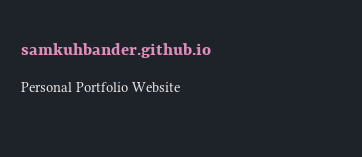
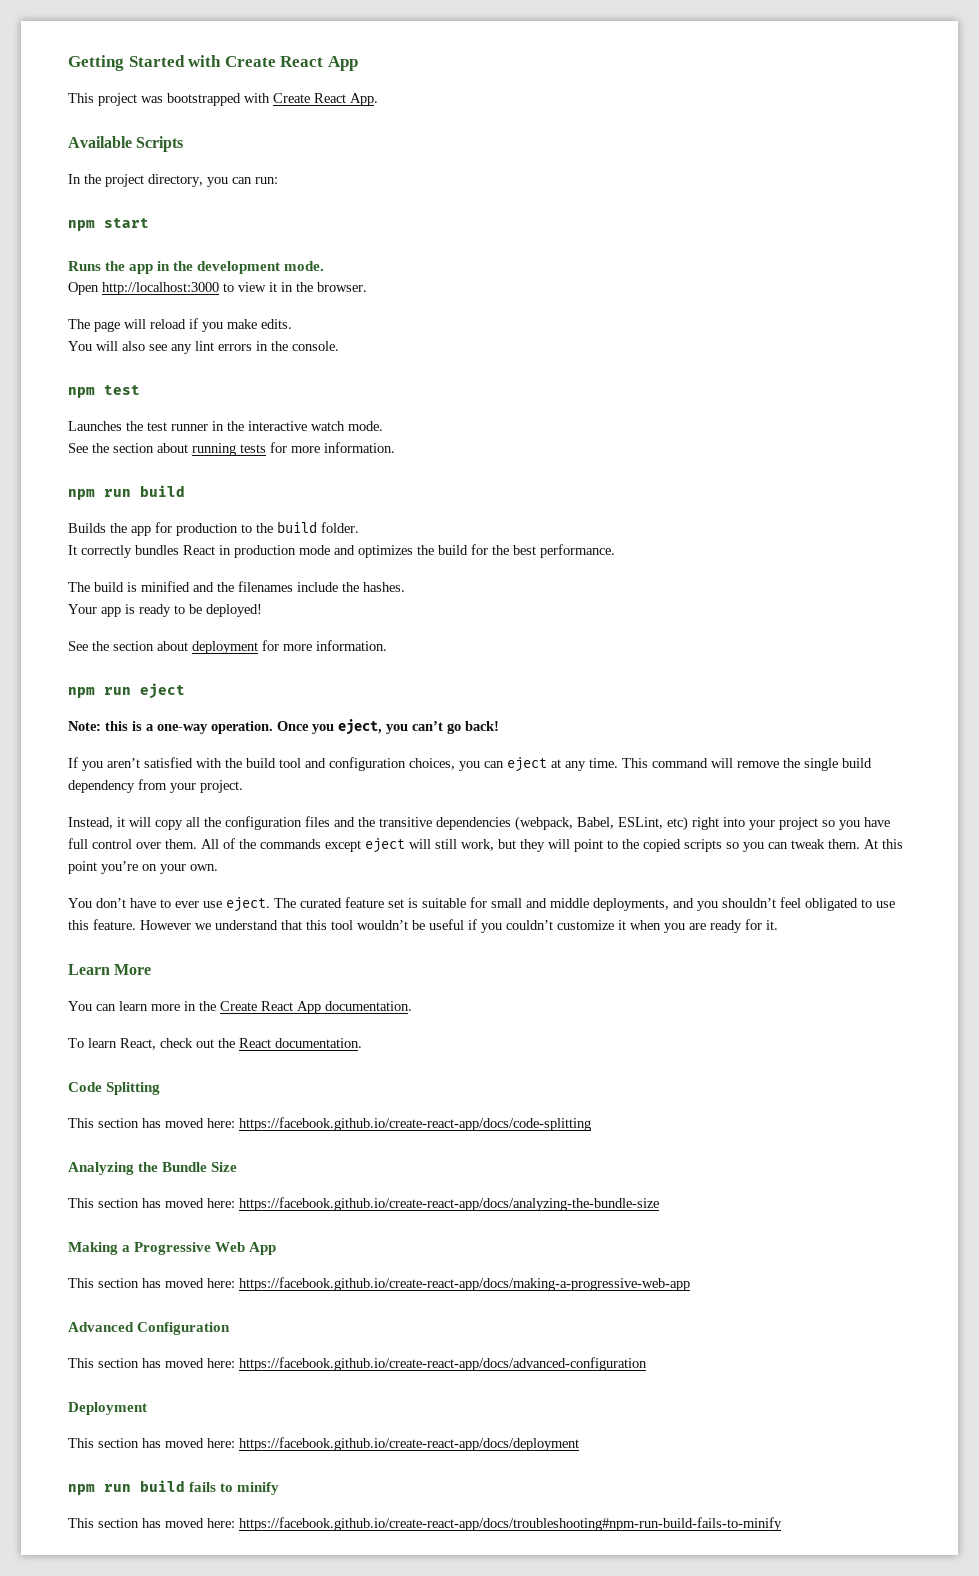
- samkuhbander.github.io
- Personal Portfolio Website
+ Getting Started with Create React App
+ This project was bootstrapped with Create React App.
+ Available Scripts
+ In the project directory, you can run:
+ npm start
+ Runs the app in the development mode.
+ Open http://localhost:3000 to view it in the browser.
+ The page will reload if you make edits.
+ You will also see any lint errors in the console.
+ npm test
+ Launches the test runner in the interactive watch mode.
+ See the section about running tests for more information.
+ npm run build
+ Builds the app for production to the build folder.
+ It correctly bundles React in production mode and optimizes the build for the best performance.
+ The build is minified and the filenames include the hashes.
+ Your app is ready to be deployed!
+ See the section about deployment for more information.
+ npm run eject
+ Note: this is a one-way operation. Once you eject, you can’t go back!
+ If you aren’t satisfied with the build tool and configuration choices, you can eject at any time. This command will remove the single build dependency from your project.
+ Instead, it will copy all the configuration files and the transitive dependencies (webpack, Babel, ESLint, etc) right into your project so you have full control over them. All of the commands except eject will still work, but they will point to the copied scripts so you can tweak them. At this point you’re on your own.
+ You don’t have to ever use eject. The curated feature set is suitable for small and middle deployments, and you shouldn’t feel obligated to use this feature. However we understand that this tool wouldn’t be useful if you couldn’t customize it when you are ready for it.
+ Learn More
+ You can learn more in the Create React App documentation.
+ To learn React, check out the React documentation.
+ Code Splitting
+ This section has moved here: https://facebook.github.io/create-react-app/docs/code-splitting
+ Analyzing the Bundle Size
+ This section has moved here: https://facebook.github.io/create-react-app/docs/analyzing-the-bundle-size
+ Making a Progressive Web App
+ This section has moved here: https://facebook.github.io/create-react-app/docs/making-a-progressive-web-app
+ Advanced Configuration
+ This section has moved here: https://facebook.github.io/create-react-app/docs/advanced-configuration
+ Deployment
+ This section has moved here: https://facebook.github.io/create-react-app/docs/deployment
+ npm run build fails to minify
+ This section has moved here: https://facebook.github.io/create-react-app/docs/troubleshooting#npm-run-build-fails-to-minify

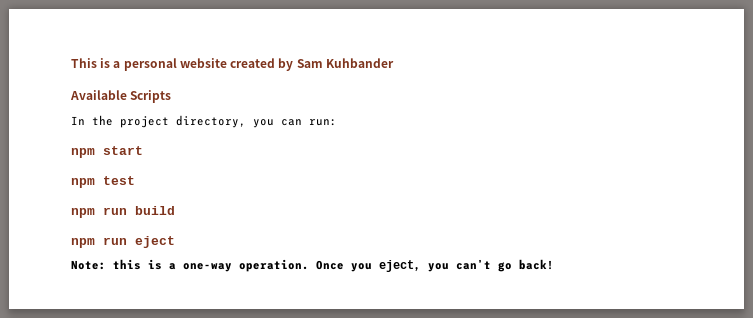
- Getting Started with Create React App
- This project was bootstrapped with Create React App.
+ This is a personal website created by Sam Kuhbander
- Runs the app in the development mode.
- Open http://localhost:3000 to view it in the browser.
- The page will reload if you make edits.
- You will also see any lint errors in the console.
  npm test
- Launches the test runner in the interactive watch mode.
- See the section about running tests for more information.
  npm run build
- Builds the app for production to the build folder.
- It correctly bundles React in production mode and optimizes the build for the best performance.
- The build is minified and the filenames include the hashes.
- Your app is ready to be deployed!
- See the section about deployment for more information.
- If you aren’t satisfied with the build tool and configuration choices, you can eject at any time. This command will remove the single build dependency from your project.
- Instead, it will copy all the configuration files and the transitive dependencies (webpack, Babel, ESLint, etc) right into your project so you have full control over them. All of the commands except eject will still work, but they will point to the copied scripts so you can tweak them. At this point you’re on your own.
- You don’t have to ever use eject. The curated feature set is suitable for small and middle deployments, and you shouldn’t feel obligated to use this feature. However we understand that this tool wouldn’t be useful if you couldn’t customize it when you are ready for it.
- Learn More
- You can learn more in the Create React App documentation.
- To learn React, check out the React documentation.
- Code Splitting
- This section has moved here: https://facebook.github.io/create-react-app/docs/code-splitting
- Analyzing the Bundle Size
- This section has moved here: https://facebook.github.io/create-react-app/docs/analyzing-the-bundle-size
- Making a Progressive Web App
- This section has moved here: https://facebook.github.io/create-react-app/docs/making-a-progressive-web-app
- Advanced Configuration
- This section has moved here: https://facebook.github.io/create-react-app/docs/advanced-configuration
- Deployment
- This section has moved here: https://facebook.github.io/create-react-app/docs/deployment
- npm run build fails to minify
- This section has moved here: https://facebook.github.io/create-react-app/docs/troubleshooting#npm-run-build-fails-to-minify

